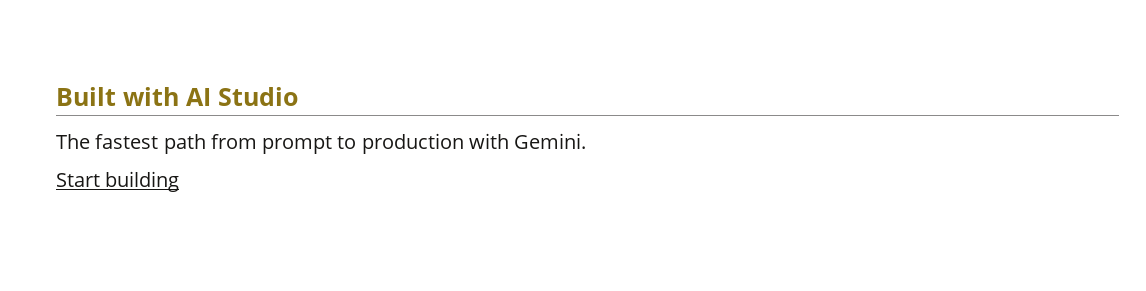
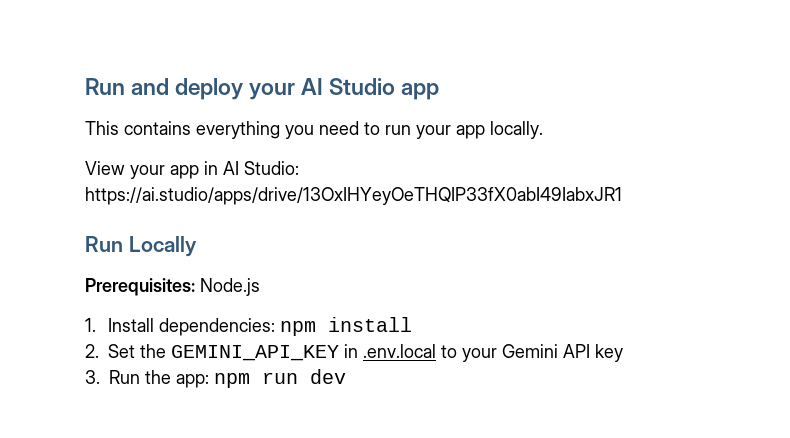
- Built with AI Studio
- The fastest path from prompt to production with Gemini.
- Start building
+ Run and deploy your AI Studio app
+ This contains everything you need to run your app locally.
+ View your app in AI Studio: https://ai.studio/apps/drive/13OxIHYeyOeTHQIP33fX0abI49IabxJR1
+ Run Locally
+ Prerequisites: Node.js
+ 1. Install dependencies: npm install
+ 2. Set the GEMINI_API_KEY in .env.local to your Gemini API key
+ 3. Run the app: npm run dev

